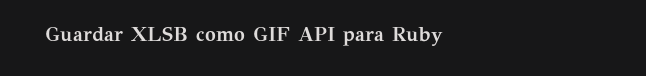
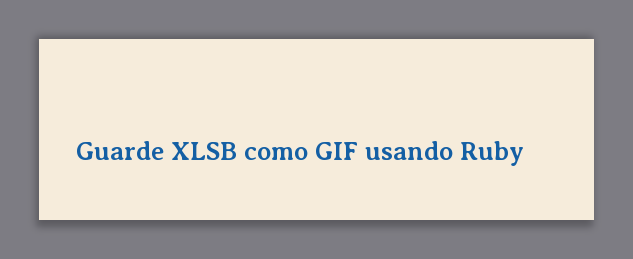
- Guardar XLSB como GIF API para Ruby
+ Guarde XLSB como GIF usando Ruby

